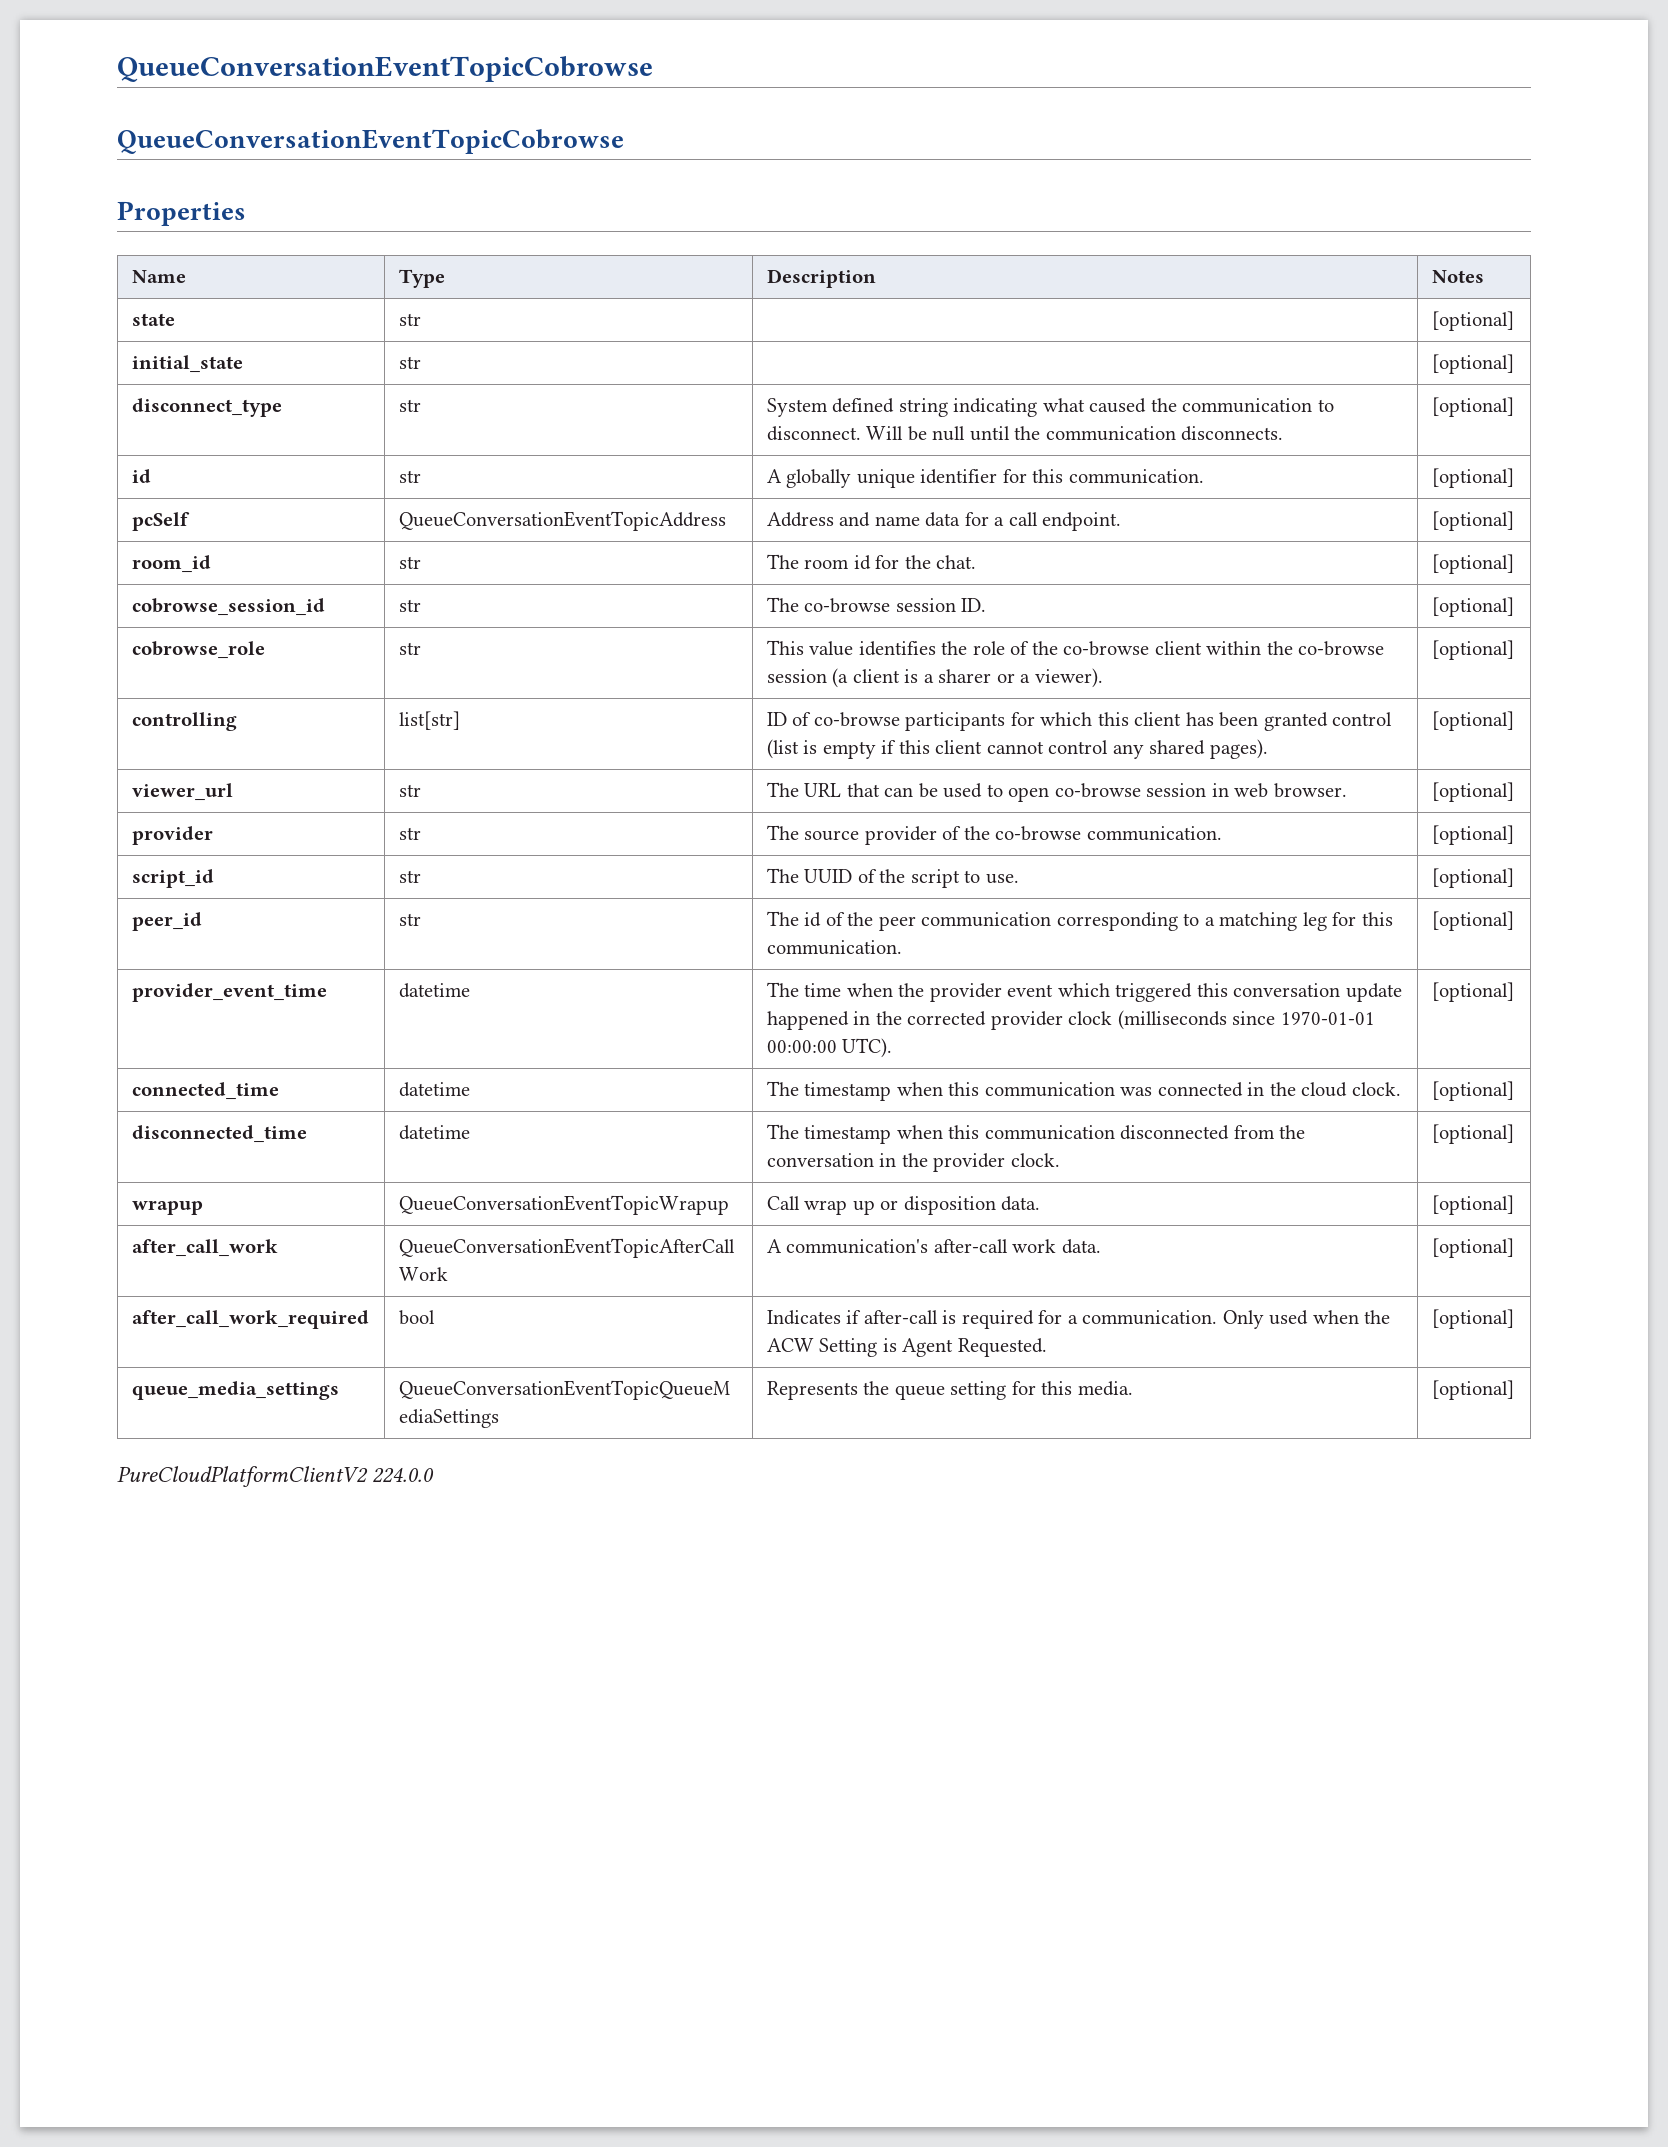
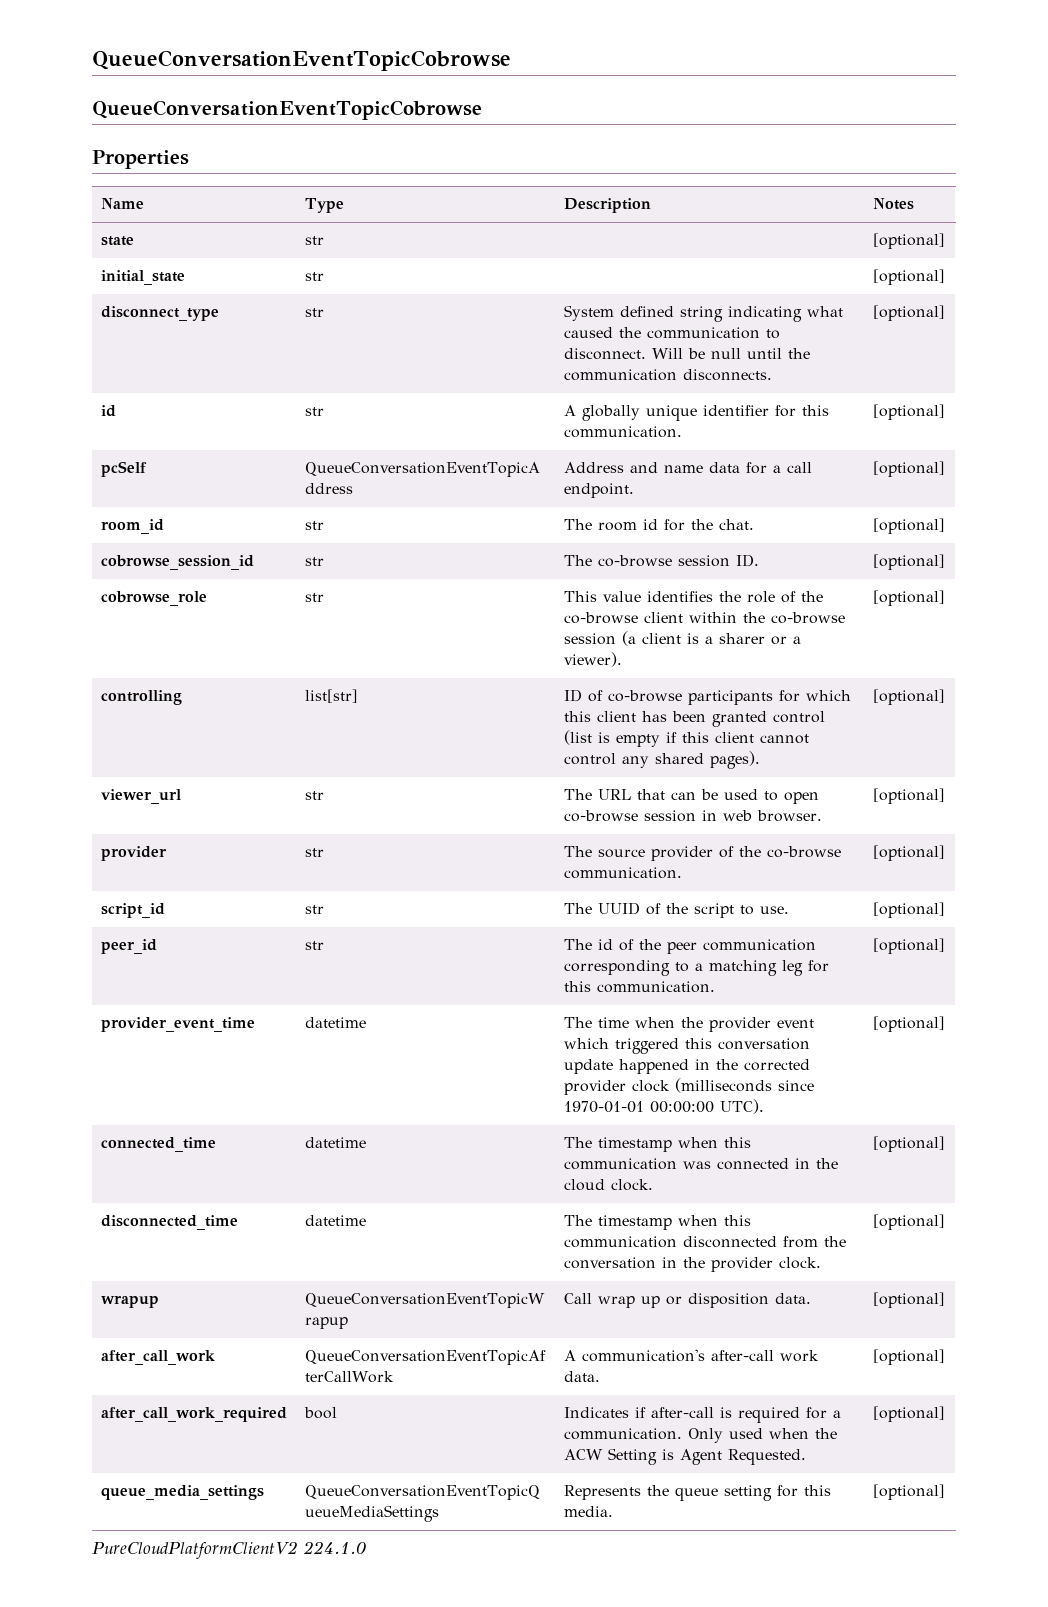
- PureCloudPlatformClientV2 224.0.0
+ PureCloudPlatformClientV2 224.1.0

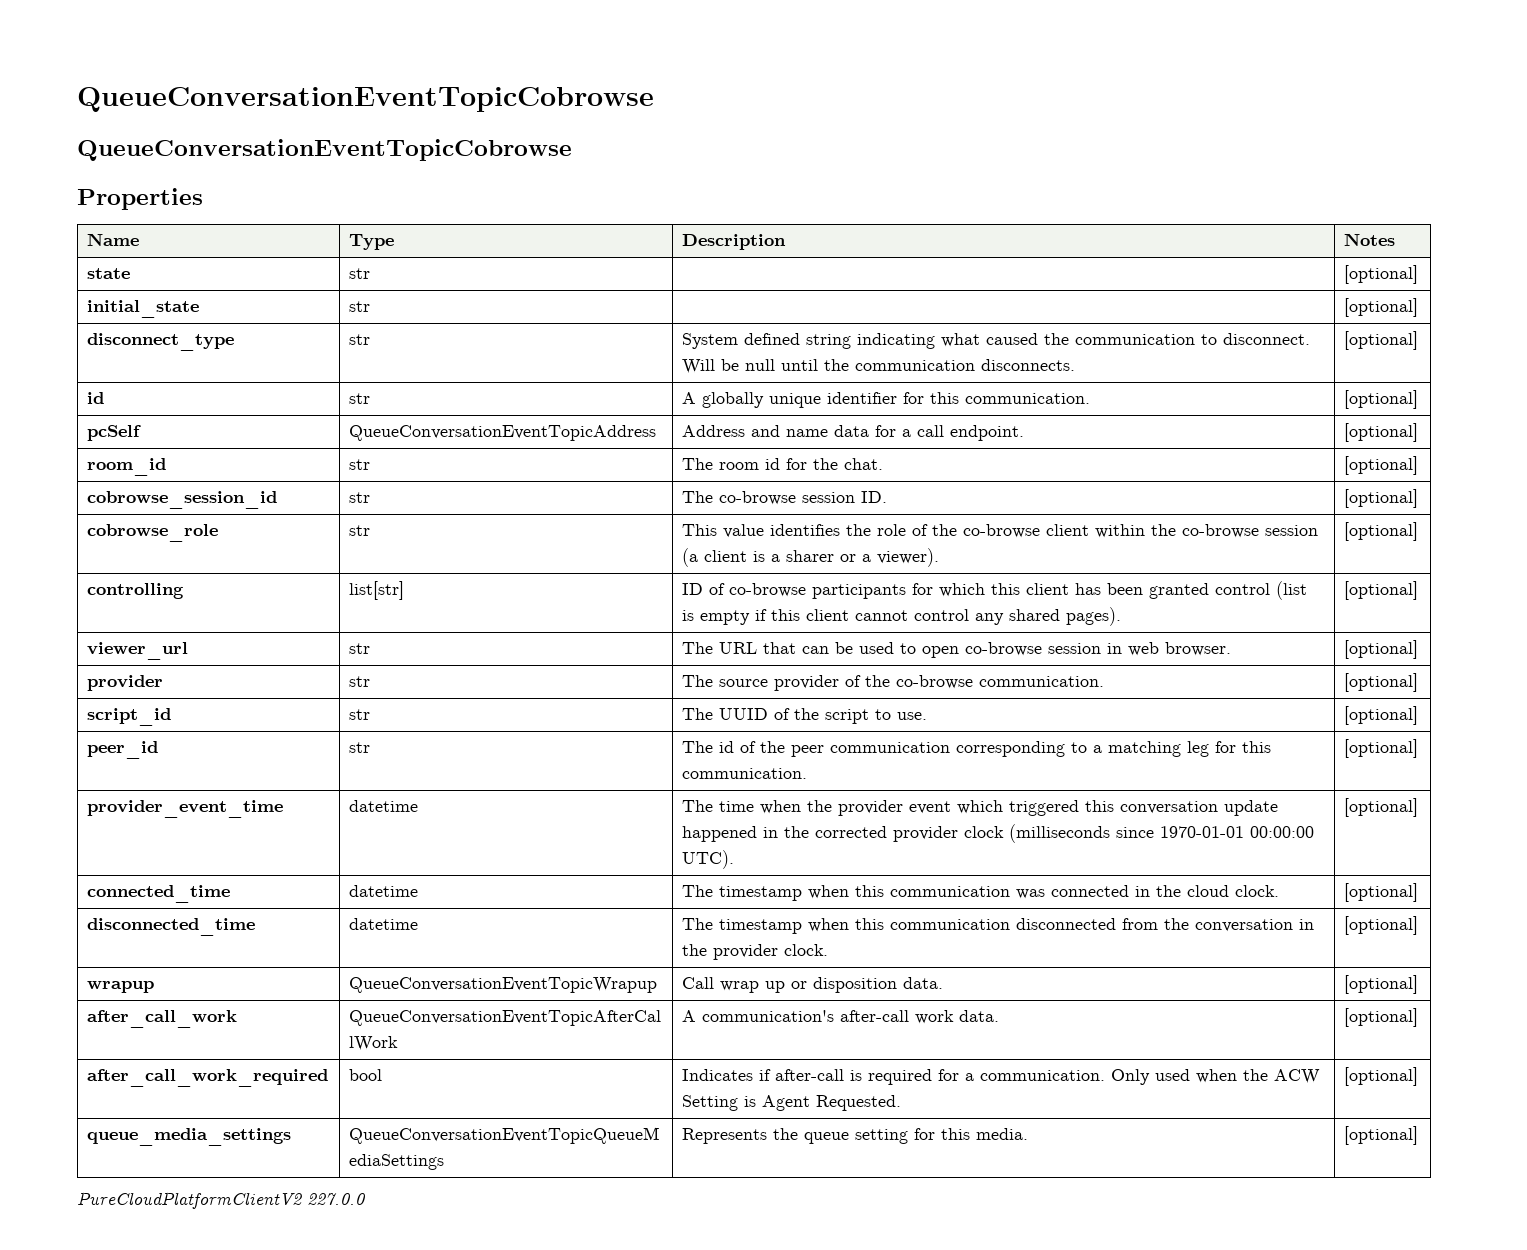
- PureCloudPlatformClientV2 224.1.0
+ PureCloudPlatformClientV2 227.0.0

